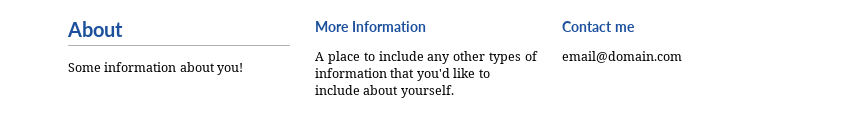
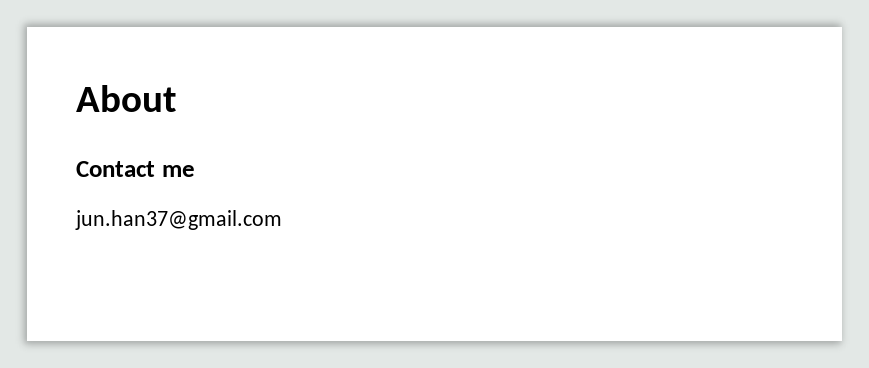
- Some information about you!
- More Information
- A place to include any other types of information that you'd like to include about yourself.
- email@domain.com
+ jun.han37@gmail.com

